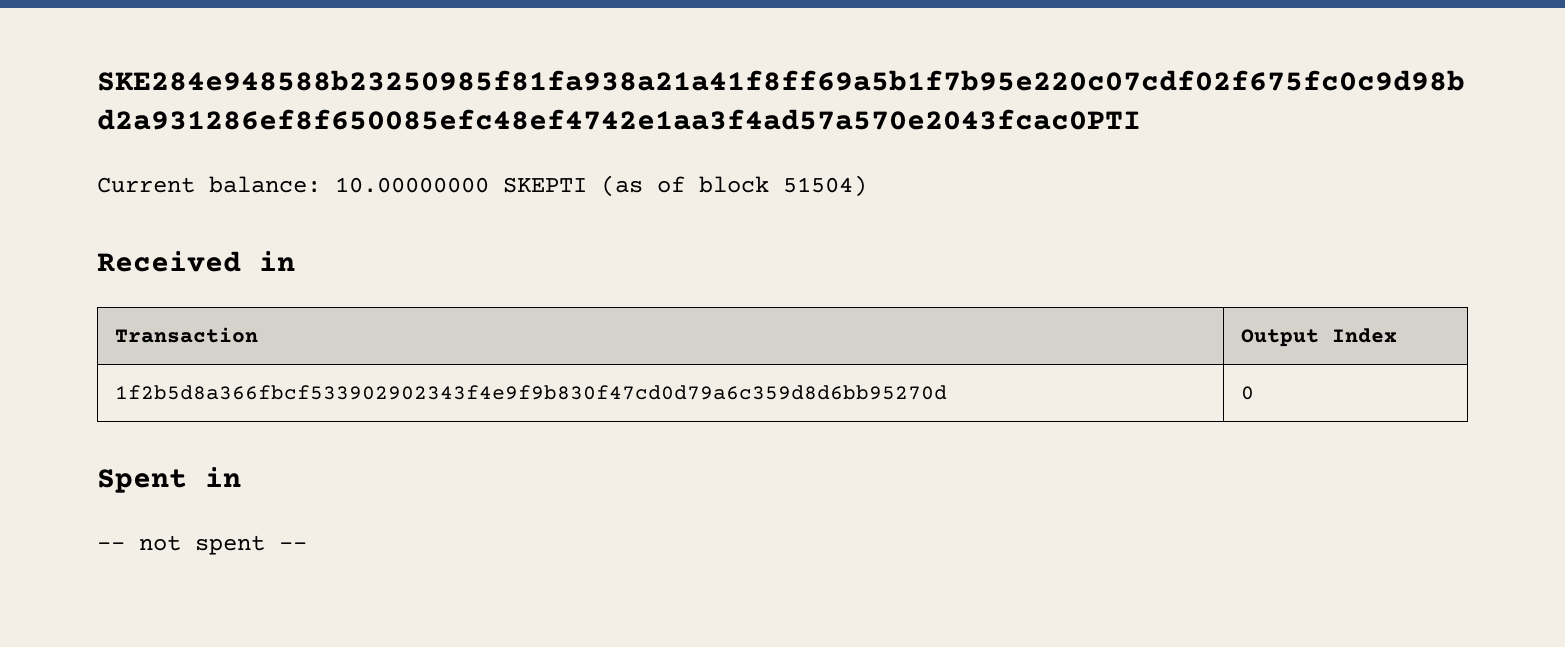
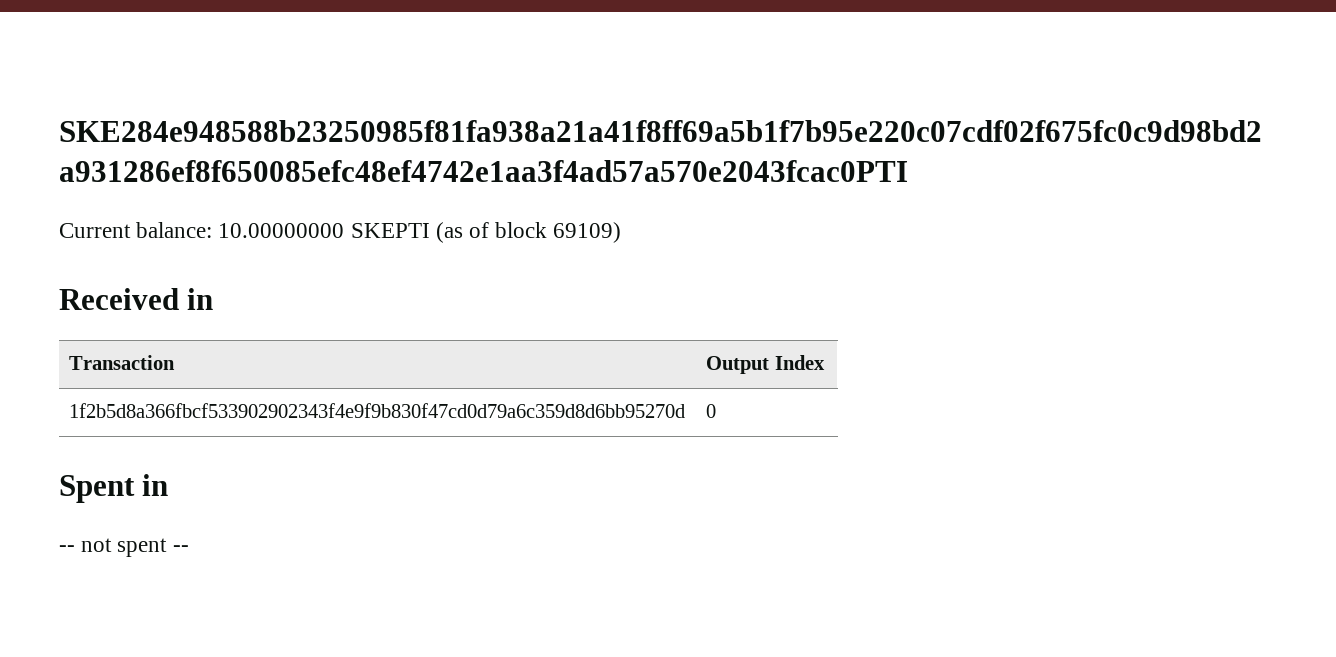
- Current balance: 10.00000000 SKEPTI (as of block 51504)
+ Current balance: 10.00000000 SKEPTI (as of block 69109)

